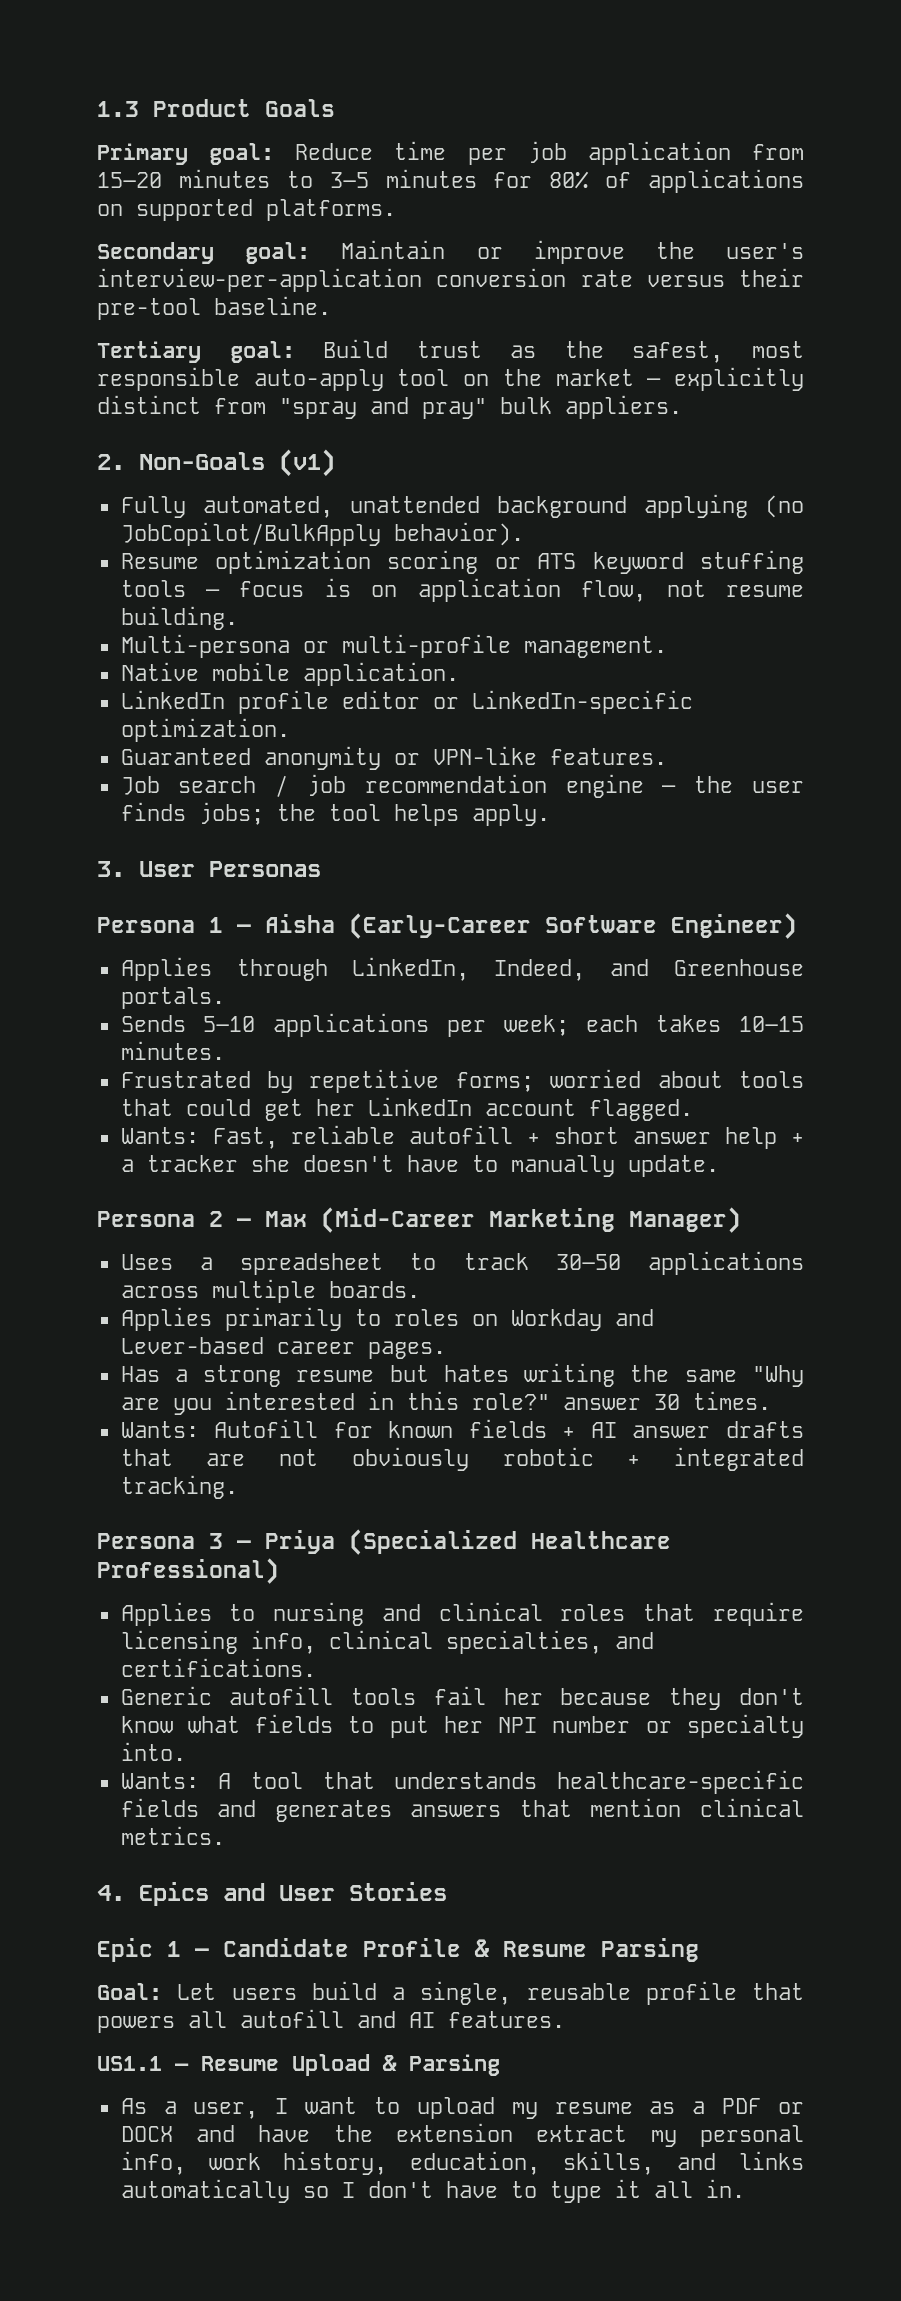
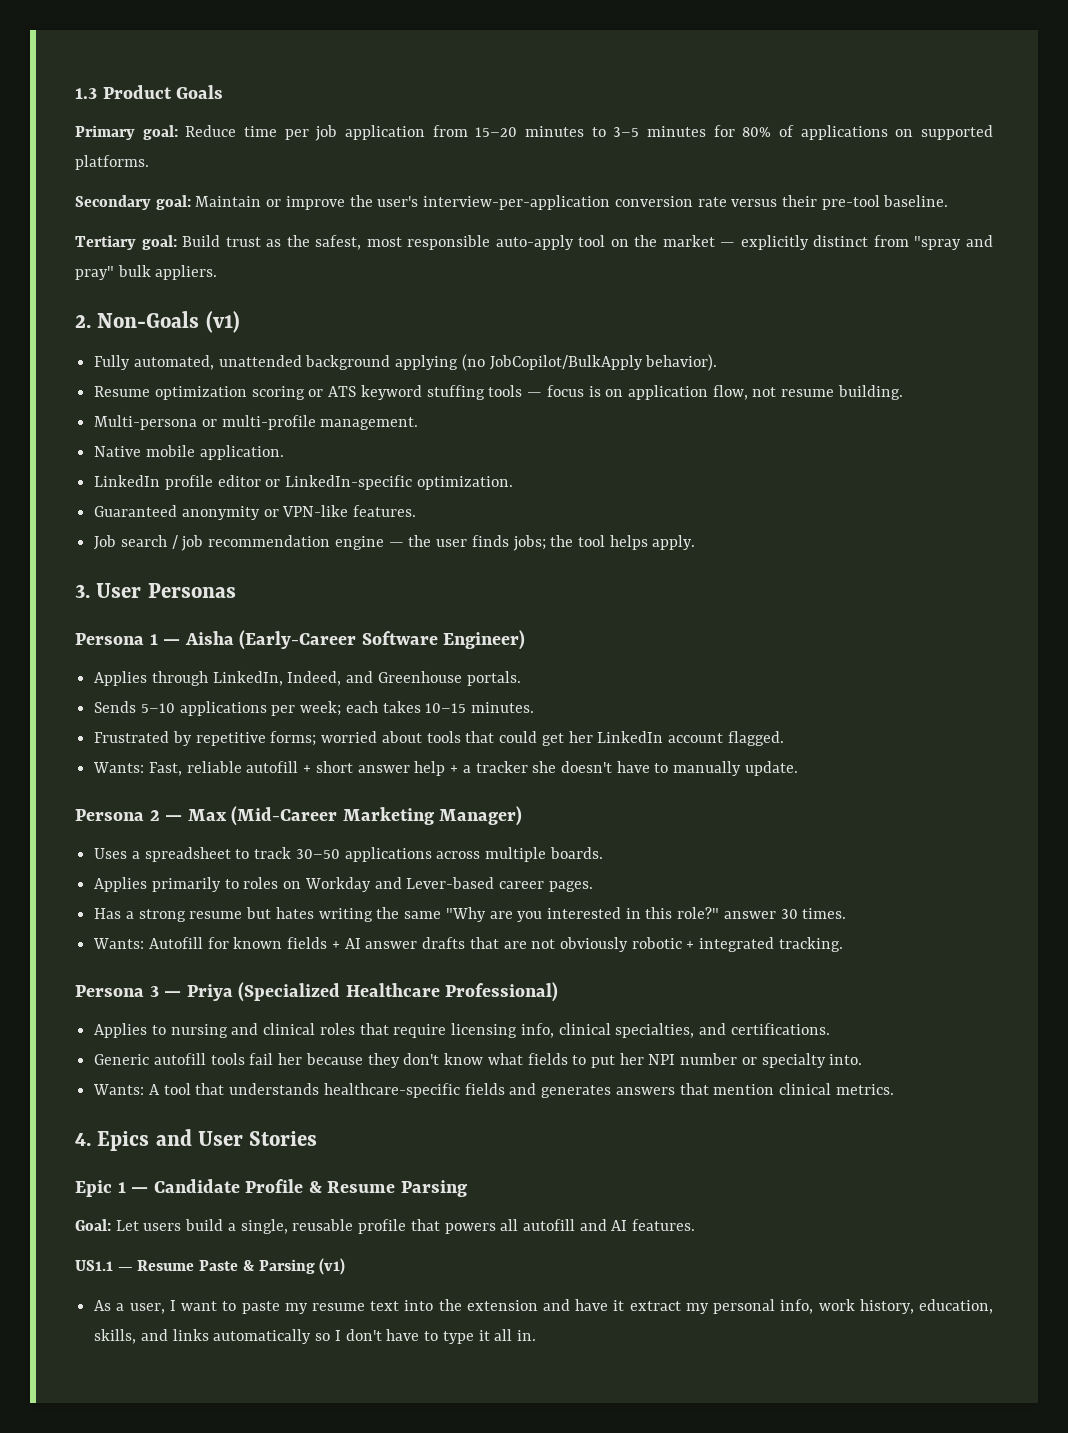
- US1.1 — Resume Upload & Parsing
+ US1.1 — Resume Paste & Parsing (v1)
- As a user, I want to upload my resume as a PDF or DOCX and have the extension extract my personal info, work history, education, skills, and links automatically so I don't have to type it all in.
+ As a user, I want to paste my resume text into the extension and have it extract my personal info, work history, education, skills, and links automatically so I don't have to type it all in.

